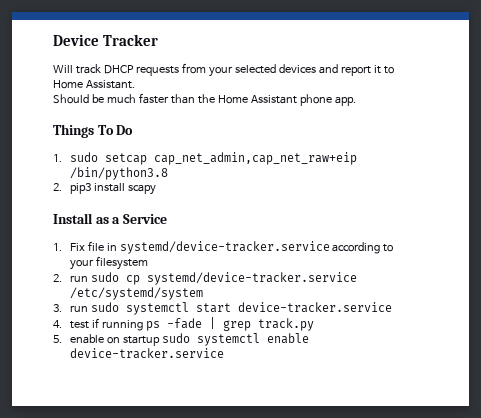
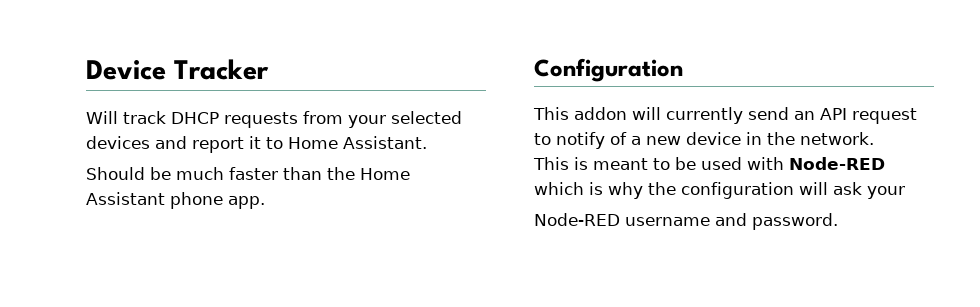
- Things To Do
- 1. sudo setcap cap_net_admin,cap_net_raw+eip /bin/python3.8
- 2. pip3 install scapy
- Install as a Service
- 1. Fix file in systemd/device-tracker.service according to your filesystem
- 2. run sudo cp systemd/device-tracker.service /etc/systemd/system
- 3. run sudo systemctl start device-tracker.service
- 4. test if running ps -fade | grep track.py
- 5. enable on startup sudo systemctl enable device-tracker.service
+ Configuration
+ This addon will currently send an API request to notify of a new device in the network.
+ This is meant to be used with Node-RED which is why the configuration will ask your
+ Node-RED username and password.

